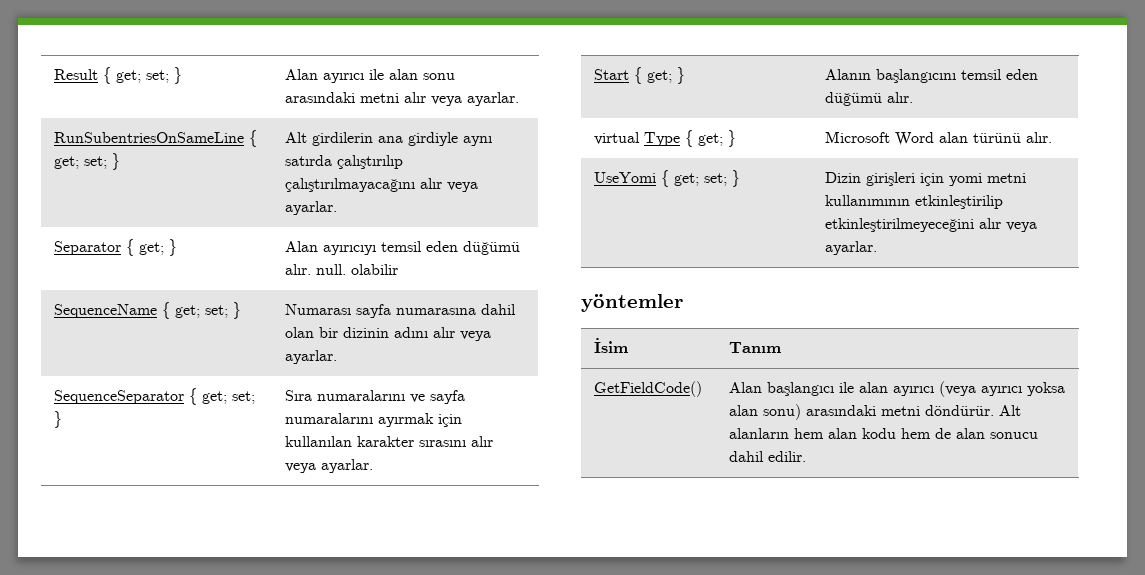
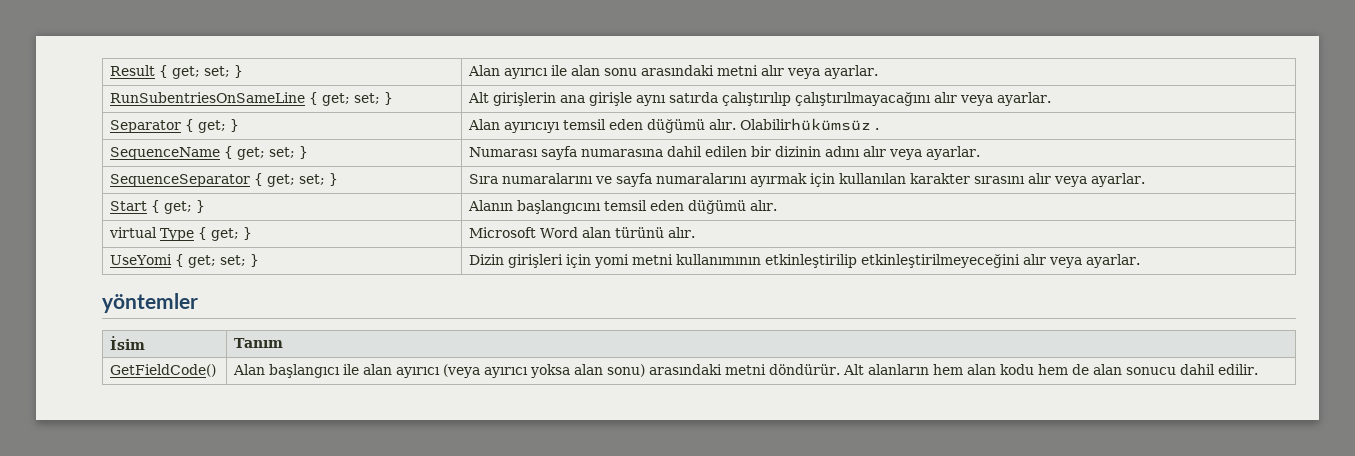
- RunSubentriesOnSameLine { get; set; } | Alt girdilerin ana girdiyle aynı satırda çalıştırılıp çalıştırılmayacağını alır veya ayarlar.
+ RunSubentriesOnSameLine { get; set; } | Alt girişlerin ana girişle aynı satırda çalıştırılıp çalıştırılmayacağını alır veya ayarlar.
- Separator { get; } | Alan ayırıcıyı temsil eden düğümü alır. null. olabilir
+ Separator { get; } | Alan ayırıcıyı temsil eden düğümü alır. Olabilirhükümsüz .
- SequenceName { get; set; } | Numarası sayfa numarasına dahil olan bir dizinin adını alır veya ayarlar.
+ SequenceName { get; set; } | Numarası sayfa numarasına dahil edilen bir dizinin adını alır veya ayarlar.

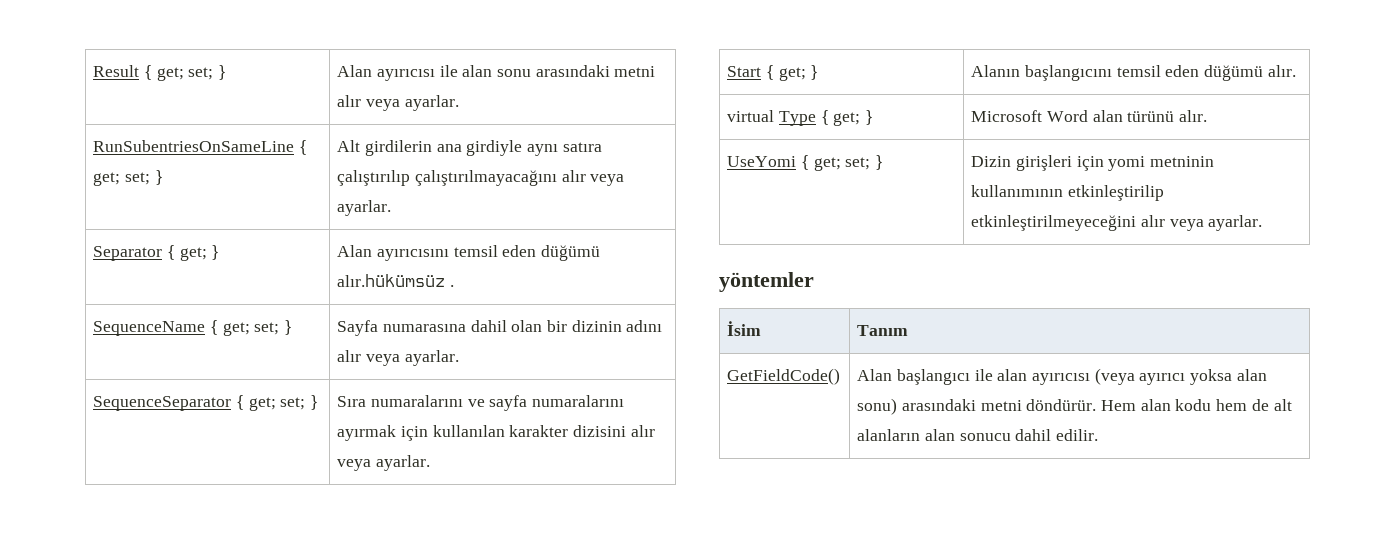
- Result { get; set; } | Alan ayırıcı ile alan sonu arasındaki metni alır veya ayarlar.
+ Result { get; set; } | Alan ayırıcısı ile alan sonu arasındaki metni alır veya ayarlar.
- RunSubentriesOnSameLine { get; set; } | Alt girişlerin ana girişle aynı satırda çalıştırılıp çalıştırılmayacağını alır veya ayarlar.
+ RunSubentriesOnSameLine { get; set; } | Alt girdilerin ana girdiyle aynı satıra çalıştırılıp çalıştırılmayacağını alır veya ayarlar.
- Separator { get; } | Alan ayırıcıyı temsil eden düğümü alır. Olabilirhükümsüz .
+ Separator { get; } | Alan ayırıcısını temsil eden düğümü alır.hükümsüz .
- SequenceName { get; set; } | Numarası sayfa numarasına dahil edilen bir dizinin adını alır veya ayarlar.
+ SequenceName { get; set; } | Sayfa numarasına dahil olan bir dizinin adını alır veya ayarlar.
- SequenceSeparator { get; set; } | Sıra numaralarını ve sayfa numaralarını ayırmak için kullanılan karakter sırasını alır veya ayarlar.
+ SequenceSeparator { get; set; } | Sıra numaralarını ve sayfa numaralarını ayırmak için kullanılan karakter dizisini alır veya ayarlar.
- UseYomi { get; set; } | Dizin girişleri için yomi metni kullanımının etkinleştirilip etkinleştirilmeyeceğini alır veya ayarlar.
+ UseYomi { get; set; } | Dizin girişleri için yomi metninin kullanımının etkinleştirilip etkinleştirilmeyeceğini alır veya ayarlar.
- GetFieldCode() | Alan başlangıcı ile alan ayırıcı (veya ayırıcı yoksa alan sonu) arasındaki metni döndürür. Alt alanların hem alan kodu hem de alan sonucu dahil edilir.
+ GetFieldCode() | Alan başlangıcı ile alan ayırıcısı (veya ayırıcı yoksa alan sonu) arasındaki metni döndürür. Hem alan kodu hem de alt alanların alan sonucu dahil edilir.

